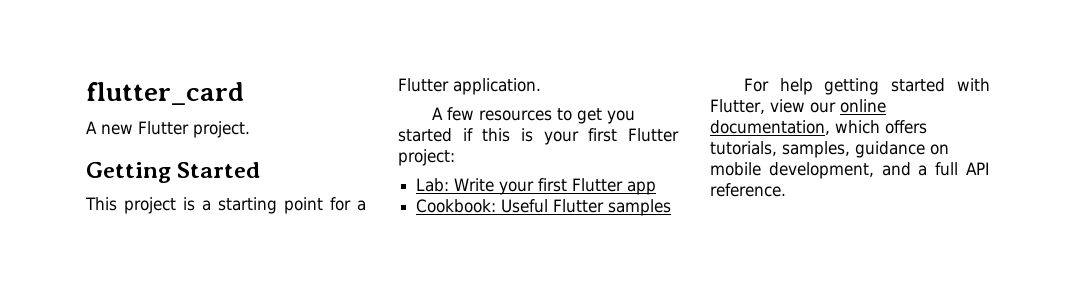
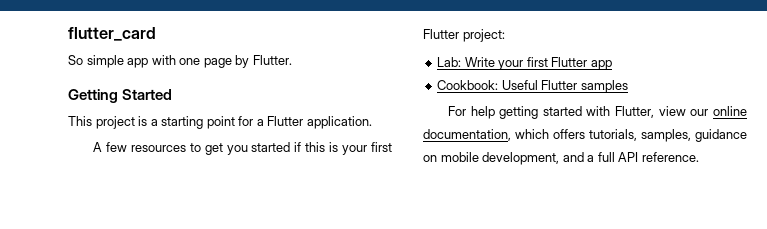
- A new Flutter project.
+ So simple app with one page by Flutter.

